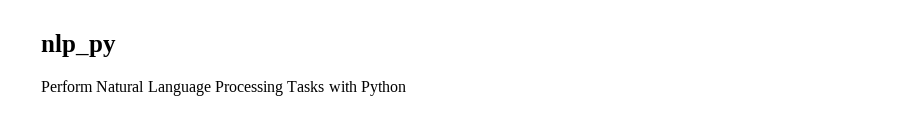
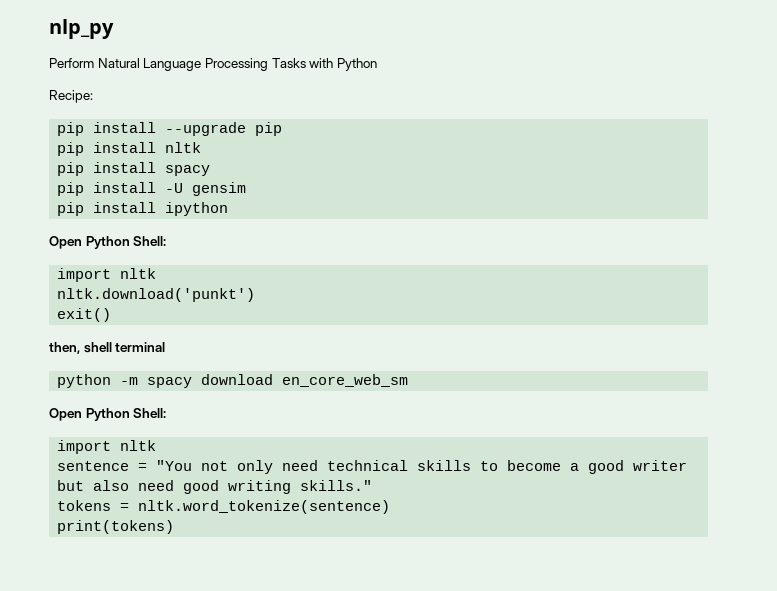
+ Recipe:
+ pip install --upgrade pip
+ pip install nltk
+ pip install spacy
+ pip install -U gensim
+ pip install ipython
+ Open Python Shell:
+ import nltk
+ nltk.download('punkt')
+ exit()
+ then, shell terminal
+ python -m spacy download en_core_web_sm
+ Open Python Shell:
+ import nltk
+ sentence = "You not only need technical skills to become a good writer but also need good writing skills."
+ tokens = nltk.word_tokenize(sentence)
+ print(tokens)

